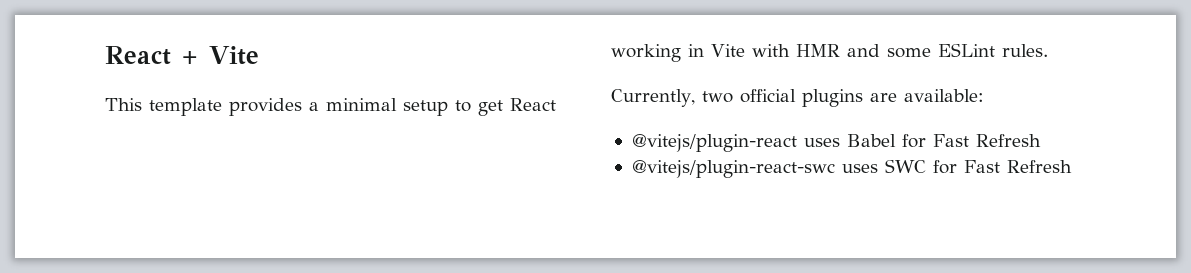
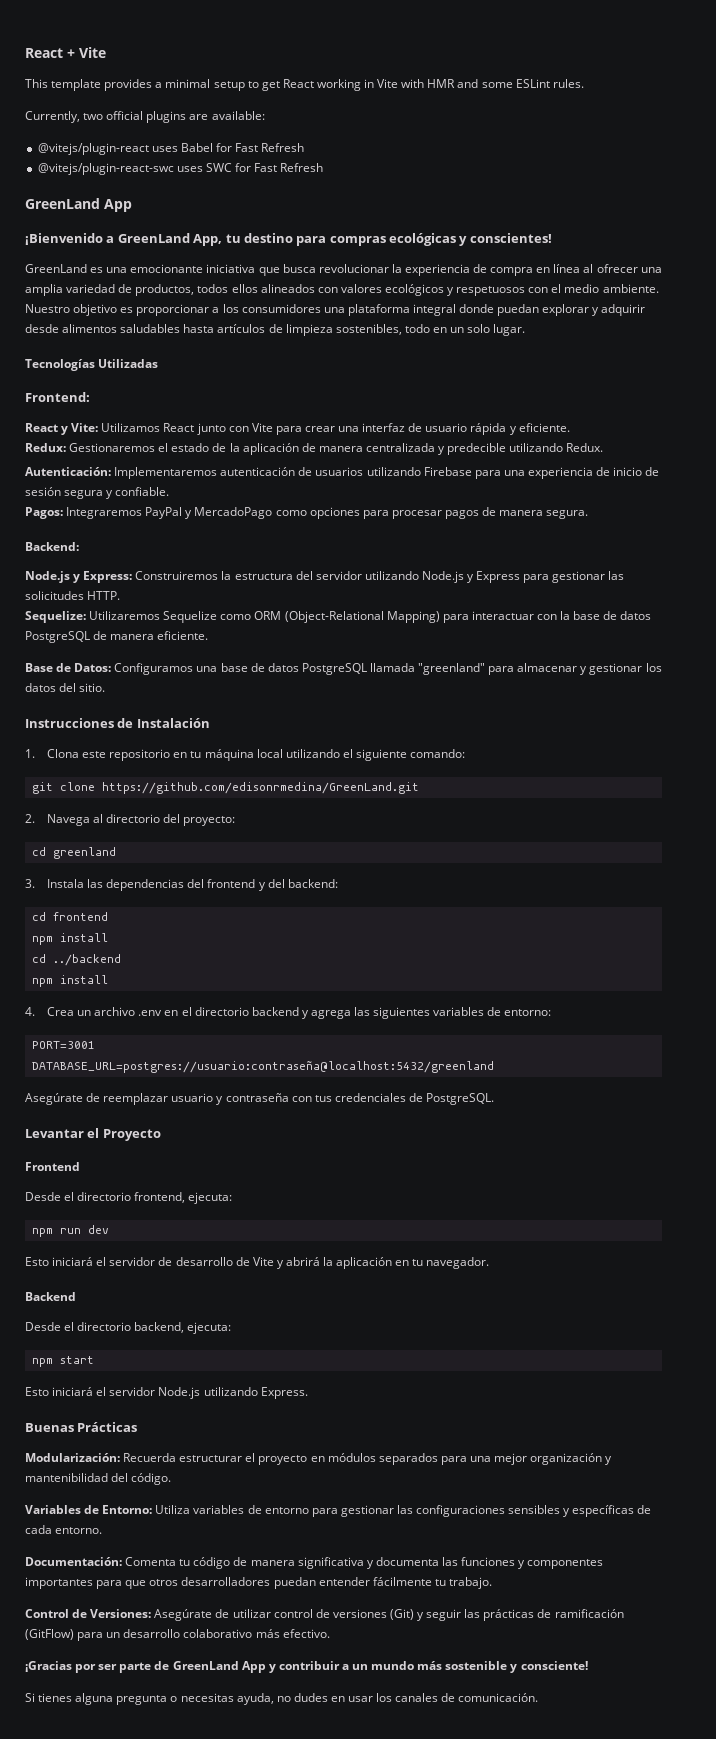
  @vitejs/plugin-react-swc uses SWC for Fast Refresh
+ GreenLand App
+ ¡Bienvenido a GreenLand App, tu destino para compras ecológicas y conscientes!
+ GreenLand es una emocionante iniciativa que busca revolucionar la experiencia de compra en línea al ofrecer una amplia variedad de productos, todos ellos alineados con valores ecológicos y respetuosos con el medio ambiente. Nuestro objetivo es proporcionar a los consumidores una plataforma integral donde puedan explorar y adquirir desde alimentos saludables hasta artículos de limpieza sostenibles, todo en un solo lugar.
+ Tecnologías Utilizadas
+ Frontend:
+ React y Vite: Utilizamos React junto con Vite para crear una interfaz de usuario rápida y eficiente.
+ Redux: Gestionaremos el estado de la aplicación de manera centralizada y predecible utilizando Redux.
+ Autenticación: Implementaremos autenticación de usuarios utilizando Firebase para una experiencia de inicio de sesión segura y confiable.
+ Pagos: Integraremos PayPal y MercadoPago como opciones para procesar pagos de manera segura.
+ Backend:
+ Node.js y Express: Construiremos la estructura del servidor utilizando Node.js y Express para gestionar las solicitudes HTTP.
+ Sequelize: Utilizaremos Sequelize como ORM (Object-Relational Mapping) para interactuar con la base de datos PostgreSQL de manera eficiente.
+ Base de Datos: Configuramos una base de datos PostgreSQL llamada "greenland" para almacenar y gestionar los datos del sitio.
+ Instrucciones de Instalación
+ 1. Clona este repositorio en tu máquina local utilizando el siguiente comando:
+ git clone https://github.com/edisonrmedina/GreenLand.git
+ 2. Navega al directorio del proyecto:
+ cd greenland
+ 3. Instala las dependencias del frontend y del backend:
+ cd frontend
+ npm install
+ cd ../backend
+ npm install
+ 4. Crea un archivo .env en el directorio backend y agrega las siguientes variables de entorno:
+ PORT=3001
+ DATABASE_URL=postgres://usuario:contraseña@localhost:5432/greenland
+ Asegúrate de reemplazar usuario y contraseña con tus credenciales de PostgreSQL.
+ Levantar el Proyecto
+ Frontend
+ Desde el directorio frontend, ejecuta:
+ npm run dev
+ Esto iniciará el servidor de desarrollo de Vite y abrirá la aplicación en tu navegador.
+ Backend
+ Desde el directorio backend, ejecuta:
+ npm start
+ Esto iniciará el servidor Node.js utilizando Express.
+ Buenas Prácticas
+ Modularización: Recuerda estructurar el proyecto en módulos separados para una mejor organización y mantenibilidad del código.
+ Variables de Entorno: Utiliza variables de entorno para gestionar las configuraciones sensibles y específicas de cada entorno.
+ Documentación: Comenta tu código de manera significativa y documenta las funciones y componentes importantes para que otros desarrolladores puedan entender fácilmente tu trabajo.
+ Control de Versiones: Asegúrate de utilizar control de versiones (Git) y seguir las prácticas de ramificación (GitFlow) para un desarrollo colaborativo más efectivo.
+ ¡Gracias por ser parte de GreenLand App y contribuir a un mundo más sostenible y consciente!
+ Si tienes alguna pregunta o necesitas ayuda, no dudes en usar los canales de comunicación.

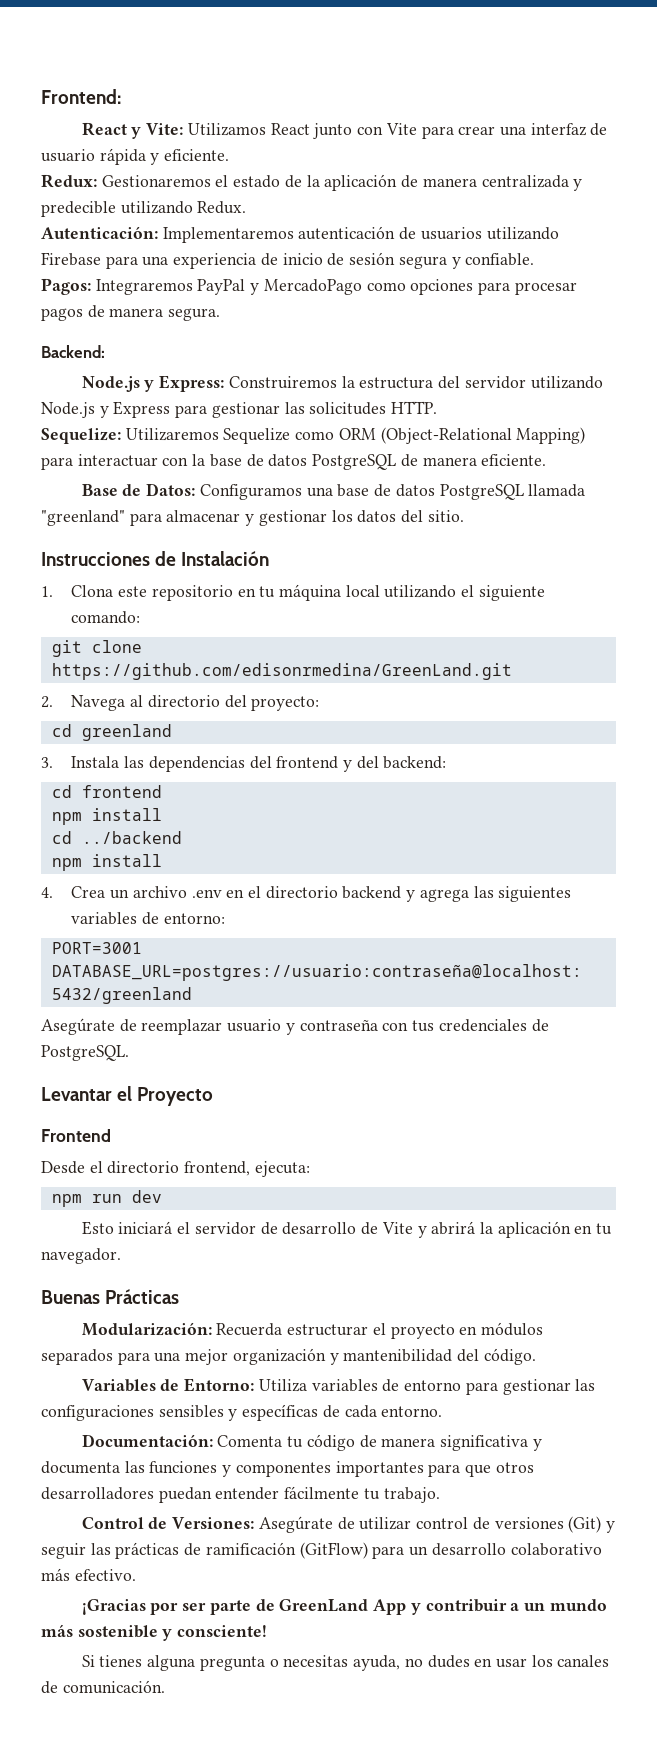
- React + Vite
- This template provides a minimal setup to get React working in Vite with HMR and some ESLint rules.
- Currently, two official plugins are available:
- @vitejs/plugin-react uses Babel for Fast Refresh
- @vitejs/plugin-react-swc uses SWC for Fast Refresh
- GreenLand App
- ¡Bienvenido a GreenLand App, tu destino para compras ecológicas y conscientes!
- GreenLand es una emocionante iniciativa que busca revolucionar la experiencia de compra en línea al ofrecer una amplia variedad de productos, todos ellos alineados con valores ecológicos y respetuosos con el medio ambiente. Nuestro objetivo es proporcionar a los consumidores una plataforma integral donde puedan explorar y adquirir desde alimentos saludables hasta artículos de limpieza sostenibles, todo en un solo lugar.
- Tecnologías Utilizadas
- Backend
- Desde el directorio backend, ejecuta:
- npm start
- Esto iniciará el servidor Node.js utilizando Express.

